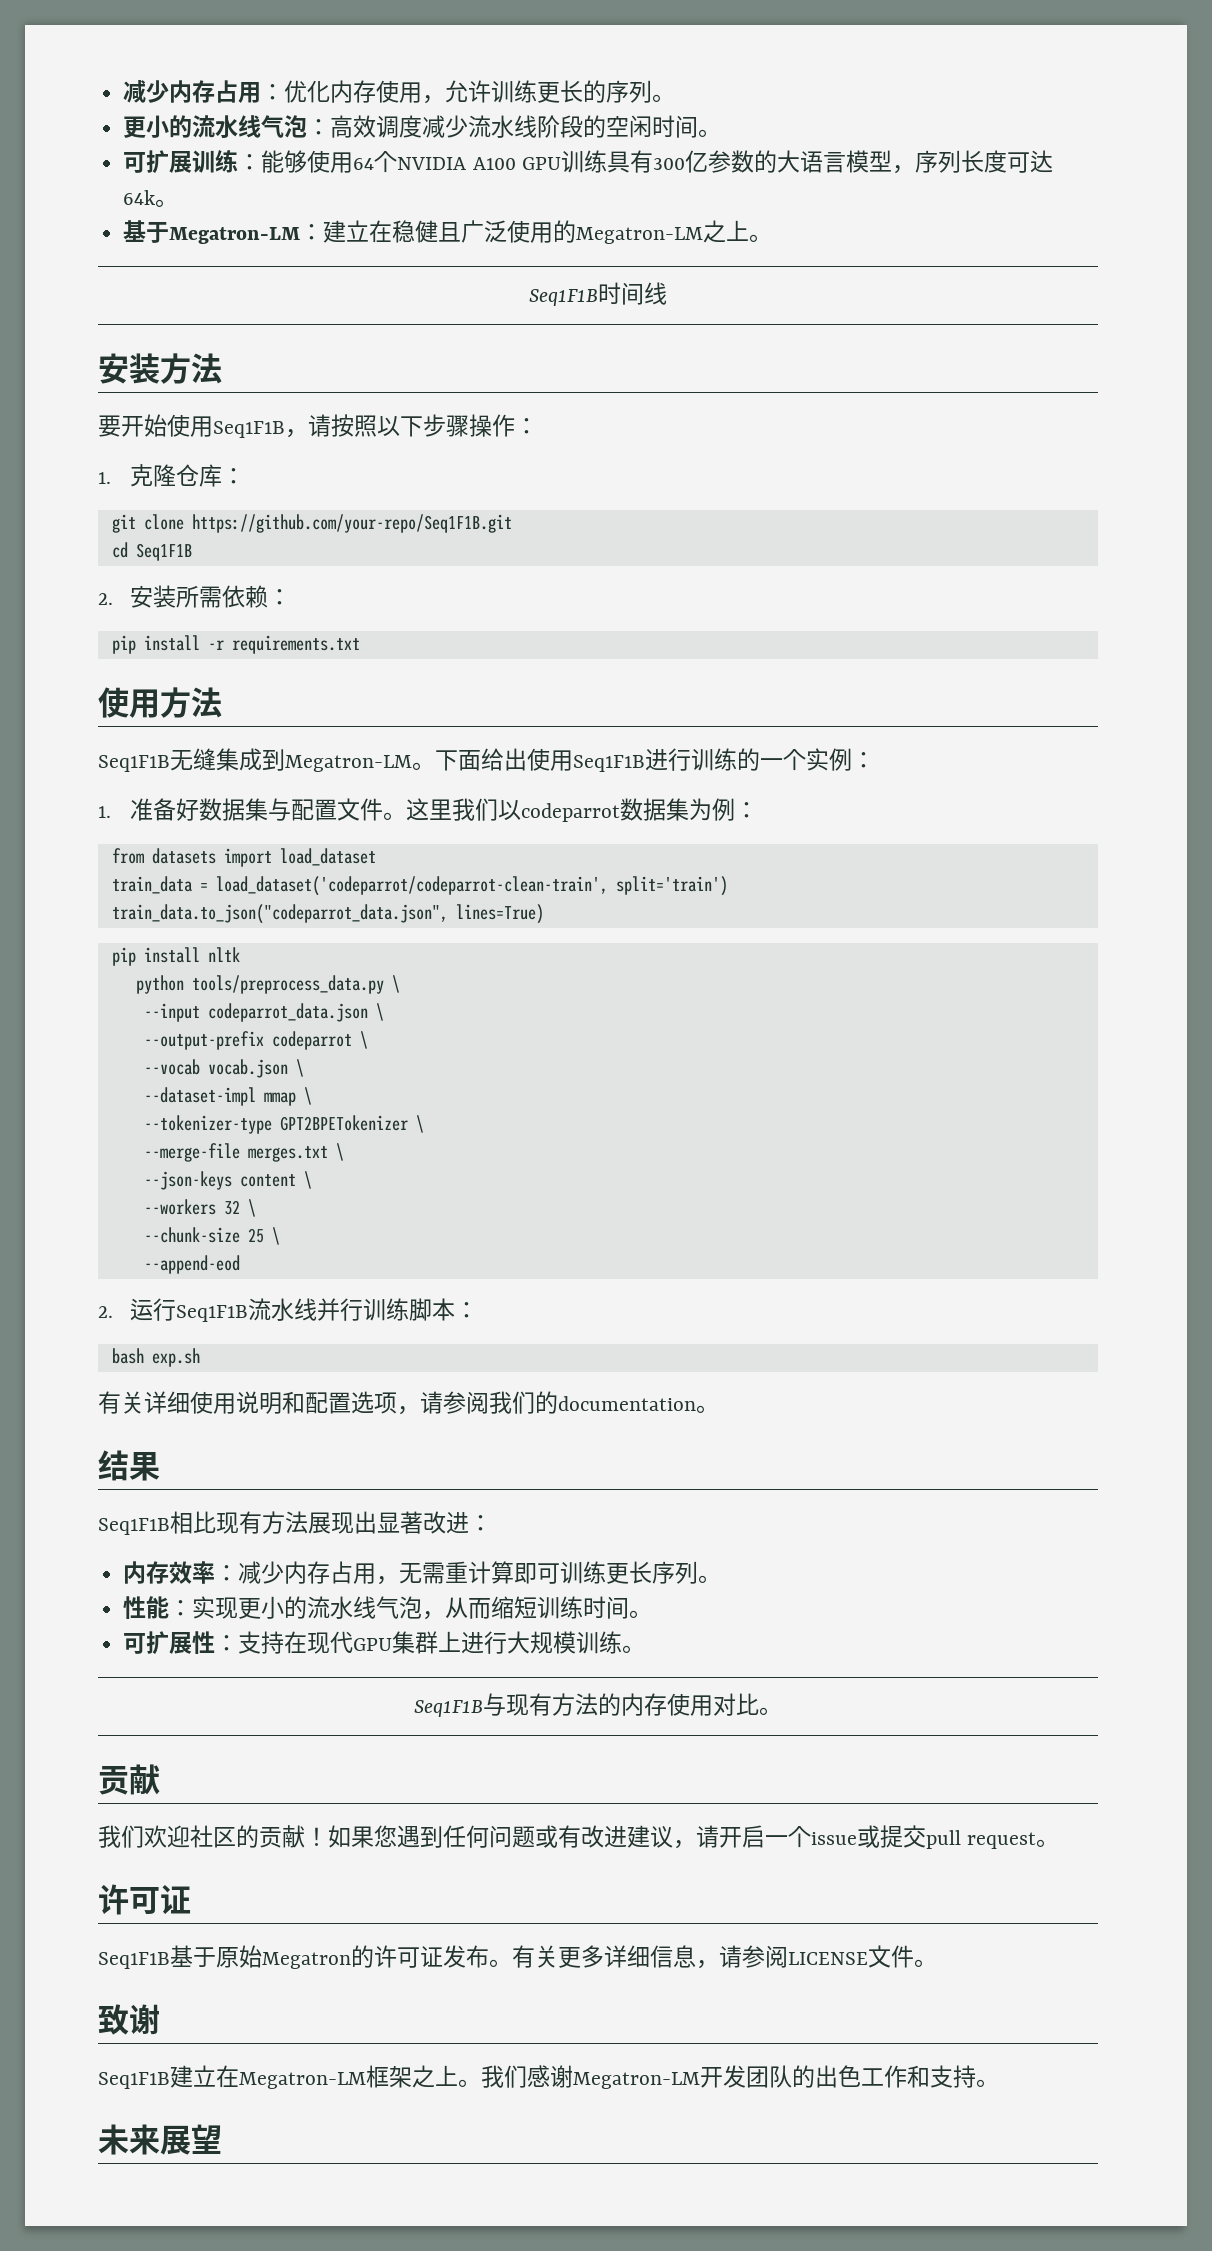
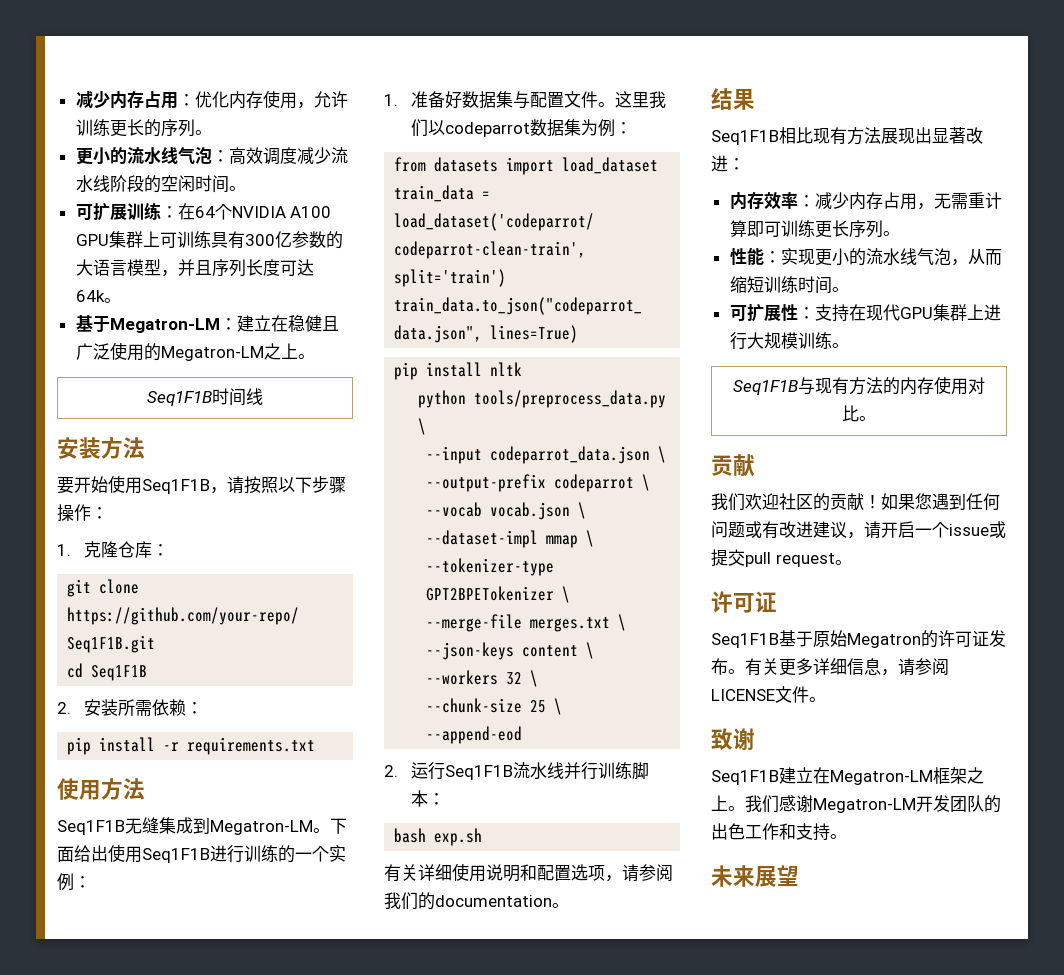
- 可扩展训练：能够使用64个NVIDIA A100 GPU训练具有300亿参数的大语言模型，序列长度可达64k。
+ 可扩展训练：在64个NVIDIA A100 GPU集群上可训练具有300亿参数的大语言模型，并且序列长度可达64k。

